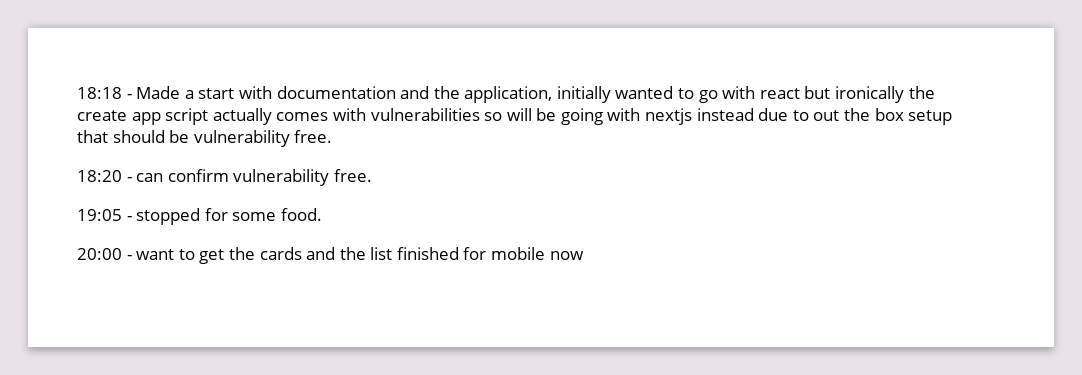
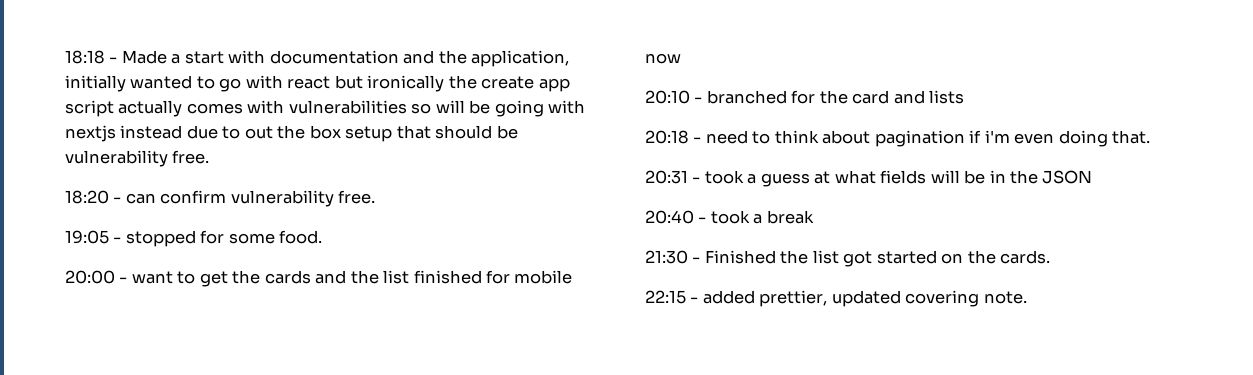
+ 20:10 - branched for the card and lists
+ 20:18 - need to think about pagination if i'm even doing that.
+ 20:31 - took a guess at what fields will be in the JSON
+ 20:40 - took a break
+ 21:30 - Finished the list got started on the cards.
+ 22:15 - added prettier, updated covering note.

